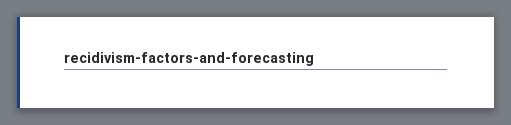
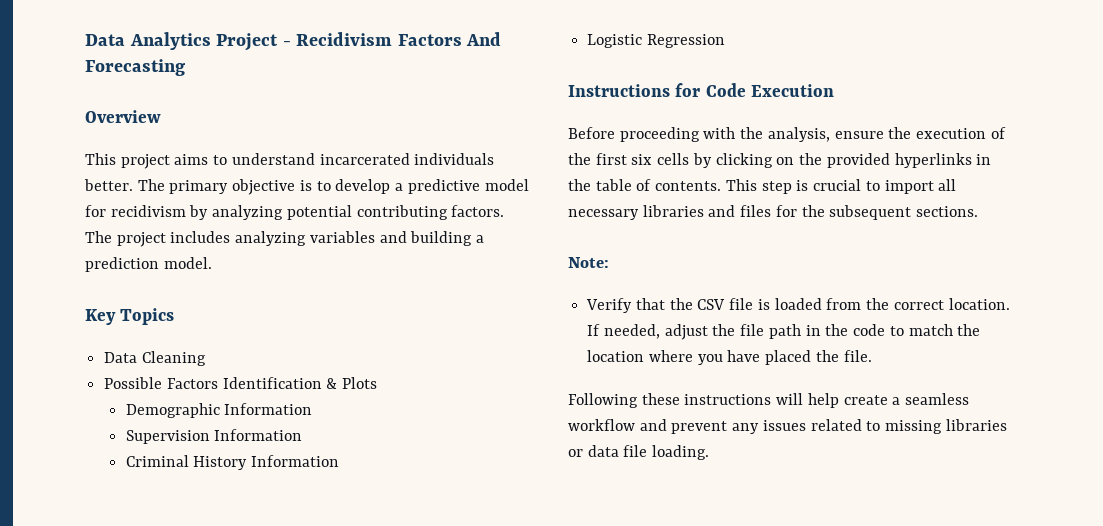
- recidivism-factors-and-forecasting
+ Data Analytics Project - Recidivism Factors And Forecasting
+ Overview
+ This project aims to understand incarcerated individuals better. The primary objective is to develop a predictive model for recidivism by analyzing potential contributing factors. The project includes analyzing variables and building a prediction model.
+ Key Topics
+ Data Cleaning
+ Possible Factors Identification & Plots
+ Demographic Information
+ Supervision Information
+ Criminal History Information
+ Logistic Regression
+ Instructions for Code Execution
+ Before proceeding with the analysis, ensure the execution of the first six cells by clicking on the provided hyperlinks in the table of contents. This step is crucial to import all necessary libraries and files for the subsequent sections.
+ Note:
+ Verify that the CSV file is loaded from the correct location. If needed, adjust the file path in the code to match the location where you have placed the file.
+ Following these instructions will help create a seamless workflow and prevent any issues related to missing libraries or data file loading.

